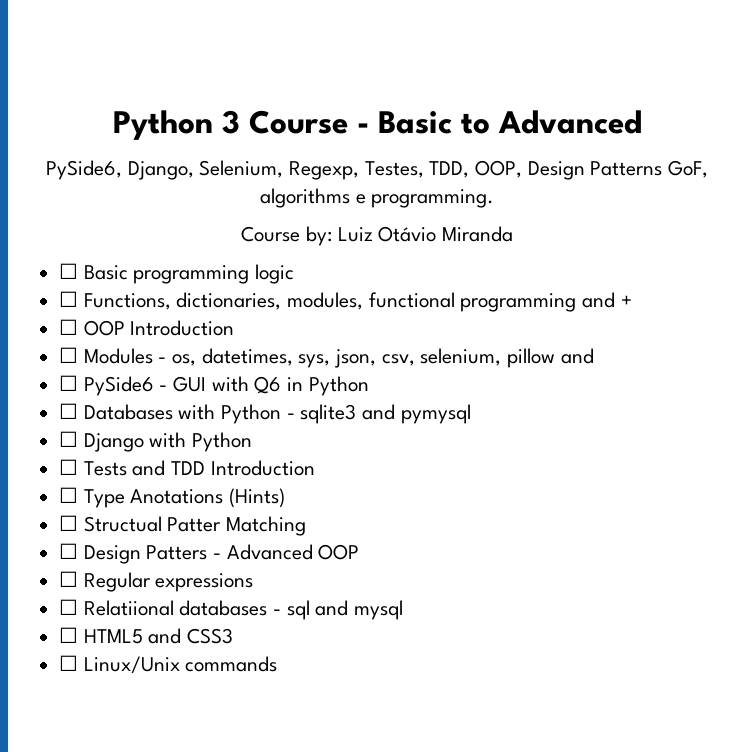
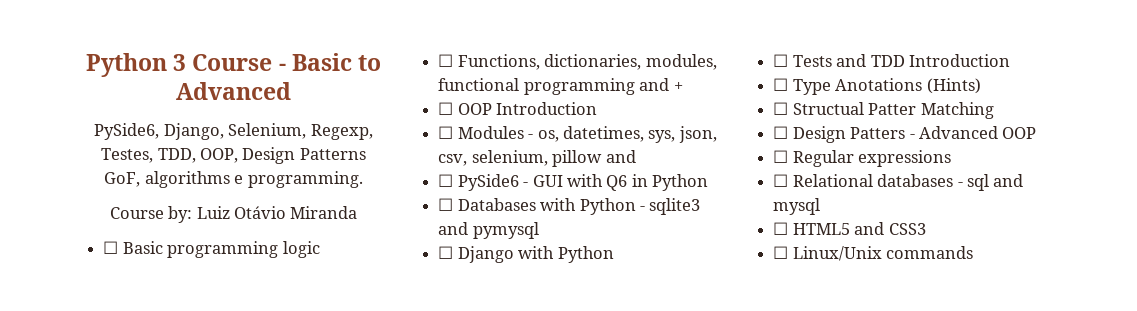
- ☐ Relatiional databases - sql and mysql
+ ☐ Relational databases - sql and mysql

